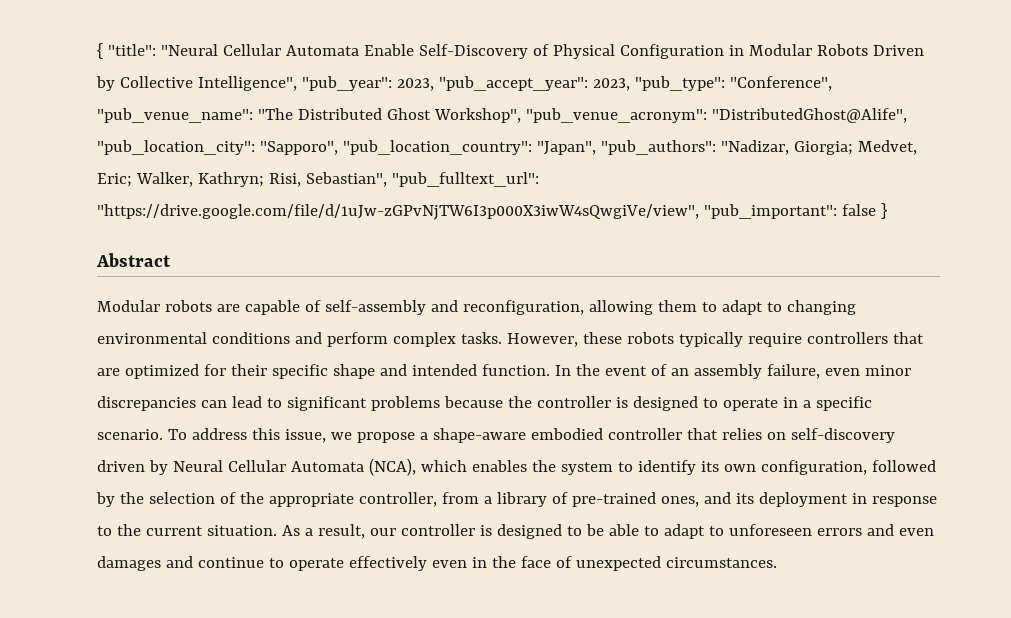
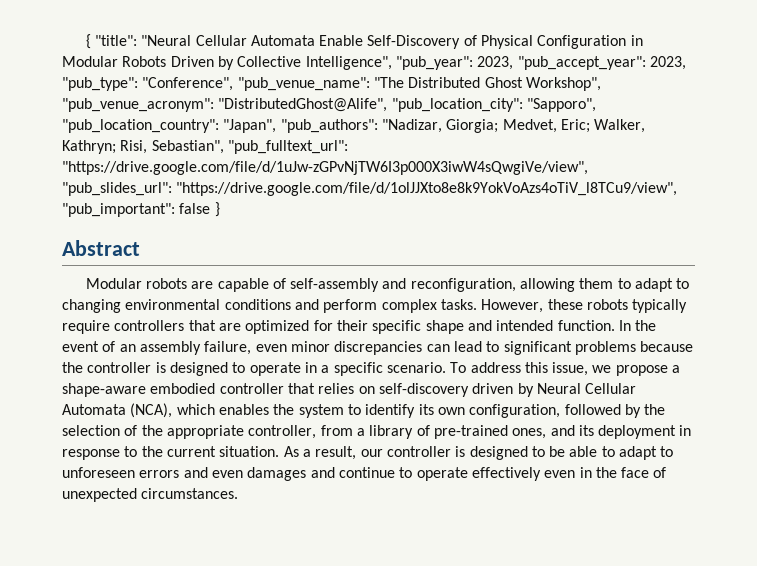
- { "title": "Neural Cellular Automata Enable Self-Discovery of Physical Configuration in Modular Robots Driven by Collective Intelligence", "pub_year": 2023, "pub_accept_year": 2023, "pub_type": "Conference", "pub_venue_name": "The Distributed Ghost Workshop", "pub_venue_acronym": "DistributedGhost@Alife", "pub_location_city": "Sapporo", "pub_location_country": "Japan", "pub_authors": "Nadizar, Giorgia; Medvet, Eric; Walker, Kathryn; Risi, Sebastian", "pub_fulltext_url": "https://drive.google.com/file/d/1uJw-zGPvNjTW6I3p000X3iwW4sQwgiVe/view", "pub_important": false }
+ { "title": "Neural Cellular Automata Enable Self-Discovery of Physical Configuration in Modular Robots Driven by Collective Intelligence", "pub_year": 2023, "pub_accept_year": 2023, "pub_type": "Conference", "pub_venue_name": "The Distributed Ghost Workshop", "pub_venue_acronym": "DistributedGhost@Alife", "pub_location_city": "Sapporo", "pub_location_country": "Japan", "pub_authors": "Nadizar, Giorgia; Medvet, Eric; Walker, Kathryn; Risi, Sebastian", "pub_fulltext_url": "https://drive.google.com/file/d/1uJw-zGPvNjTW6I3p000X3iwW4sQwgiVe/view", "pub_slides_url": "https://drive.google.com/file/d/1olJJXto8e8k9YokVoAzs4oTiV_l8TCu9/view", "pub_important": false }

